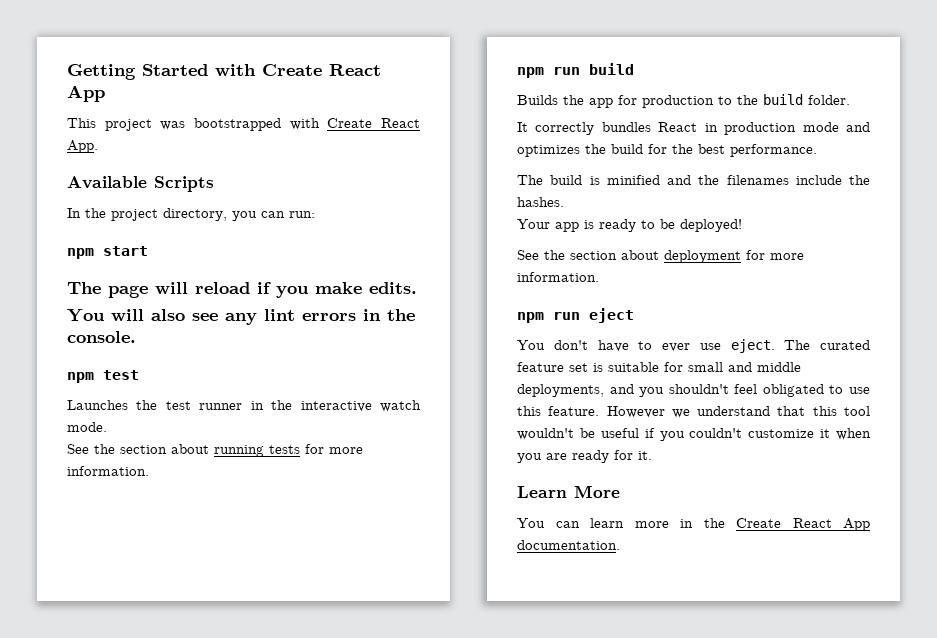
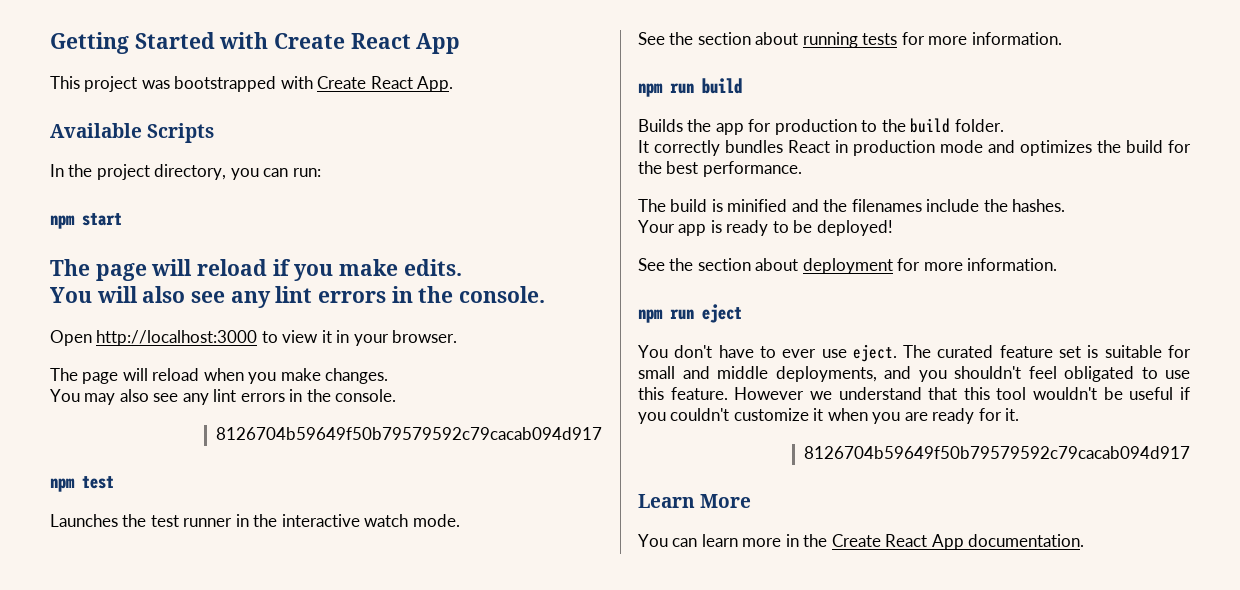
+ Open http://localhost:3000 to view it in your browser.
+ The page will reload when you make changes.
+ You may also see any lint errors in the console.
+ 8126704b59649f50b79579592c79cacab094d917
  However we understand that this tool wouldn't be useful if you couldn't customize it when you are ready for it.
+ 8126704b59649f50b79579592c79cacab094d917

